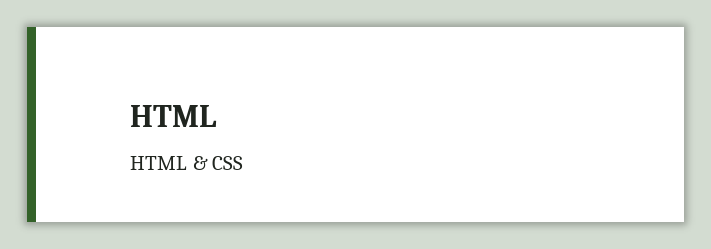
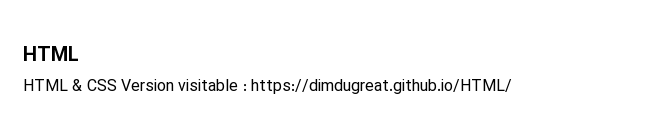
- HTML & CSS
+ HTML & CSS Version visitable : https://dimdugreat.github.io/HTML/

